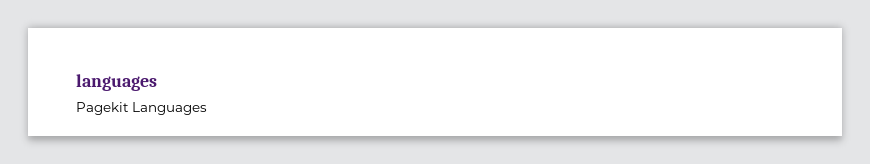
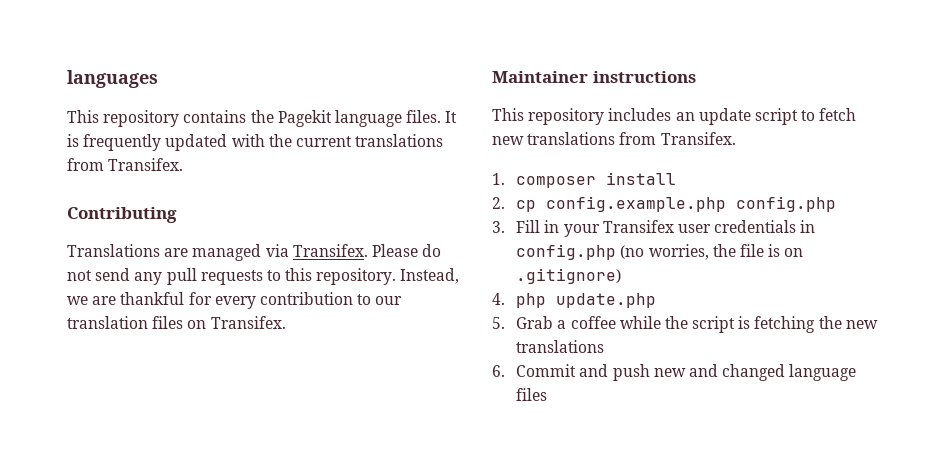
- Pagekit Languages
+ This repository contains the Pagekit language files. It is frequently updated with the current translations from Transifex.
+ Contributing
+ Translations are managed via Transifex. Please do not send any pull requests to this repository. Instead, we are thankful for every contribution to our translation files on Transifex.
+ Maintainer instructions
+ This repository includes an update script to fetch new translations from Transifex.
+ 1. composer install
+ 2. cp config.example.php config.php
+ 3. Fill in your Transifex user credentials in config.php (no worries, the file is on .gitignore)
+ 4. php update.php
+ 5. Grab a coffee while the script is fetching the new translations
+ 6. Commit and push new and changed language files

